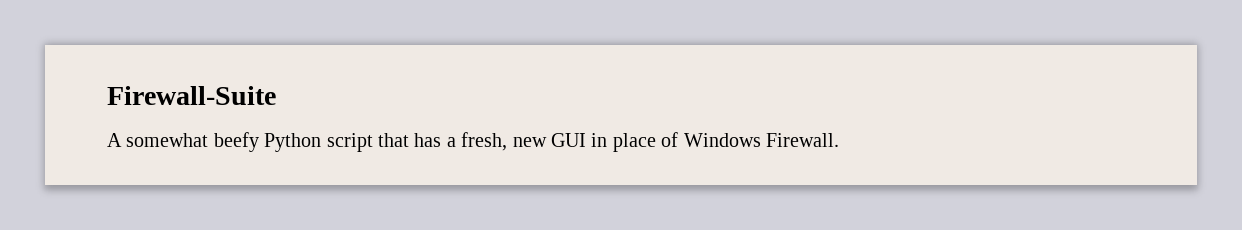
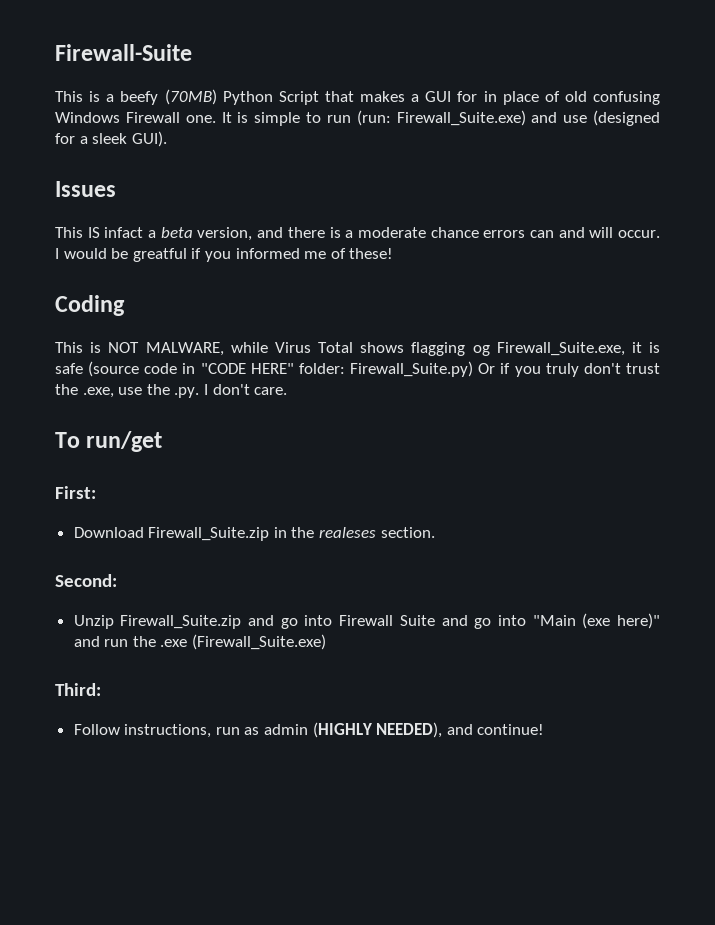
- A somewhat beefy Python script that has a fresh, new GUI in place of Windows Firewall.
+ This is a beefy (70MB) Python Script that makes a GUI for in place of old confusing Windows Firewall one. It is simple to run (run: Firewall_Suite.exe) and use (designed for a sleek GUI).
+ Issues
+ This IS infact a beta version, and there is a moderate chance errors can and will occur. I would be greatful if you informed me of these!
+ Coding
+ This is NOT MALWARE, while Virus Total shows flagging og Firewall_Suite.exe, it is safe (source code in "CODE HERE" folder: Firewall_Suite.py) Or if you truly don't trust the .exe, use the .py. I don't care.
+ To run/get
+ First:
+ Download Firewall_Suite.zip in the realeses section.
+ Second:
+ Unzip Firewall_Suite.zip and go into Firewall Suite and go into "Main (exe here)" and run the .exe (Firewall_Suite.exe)
+ Third:
+ Follow instructions, run as admin (HIGHLY NEEDED), and continue!

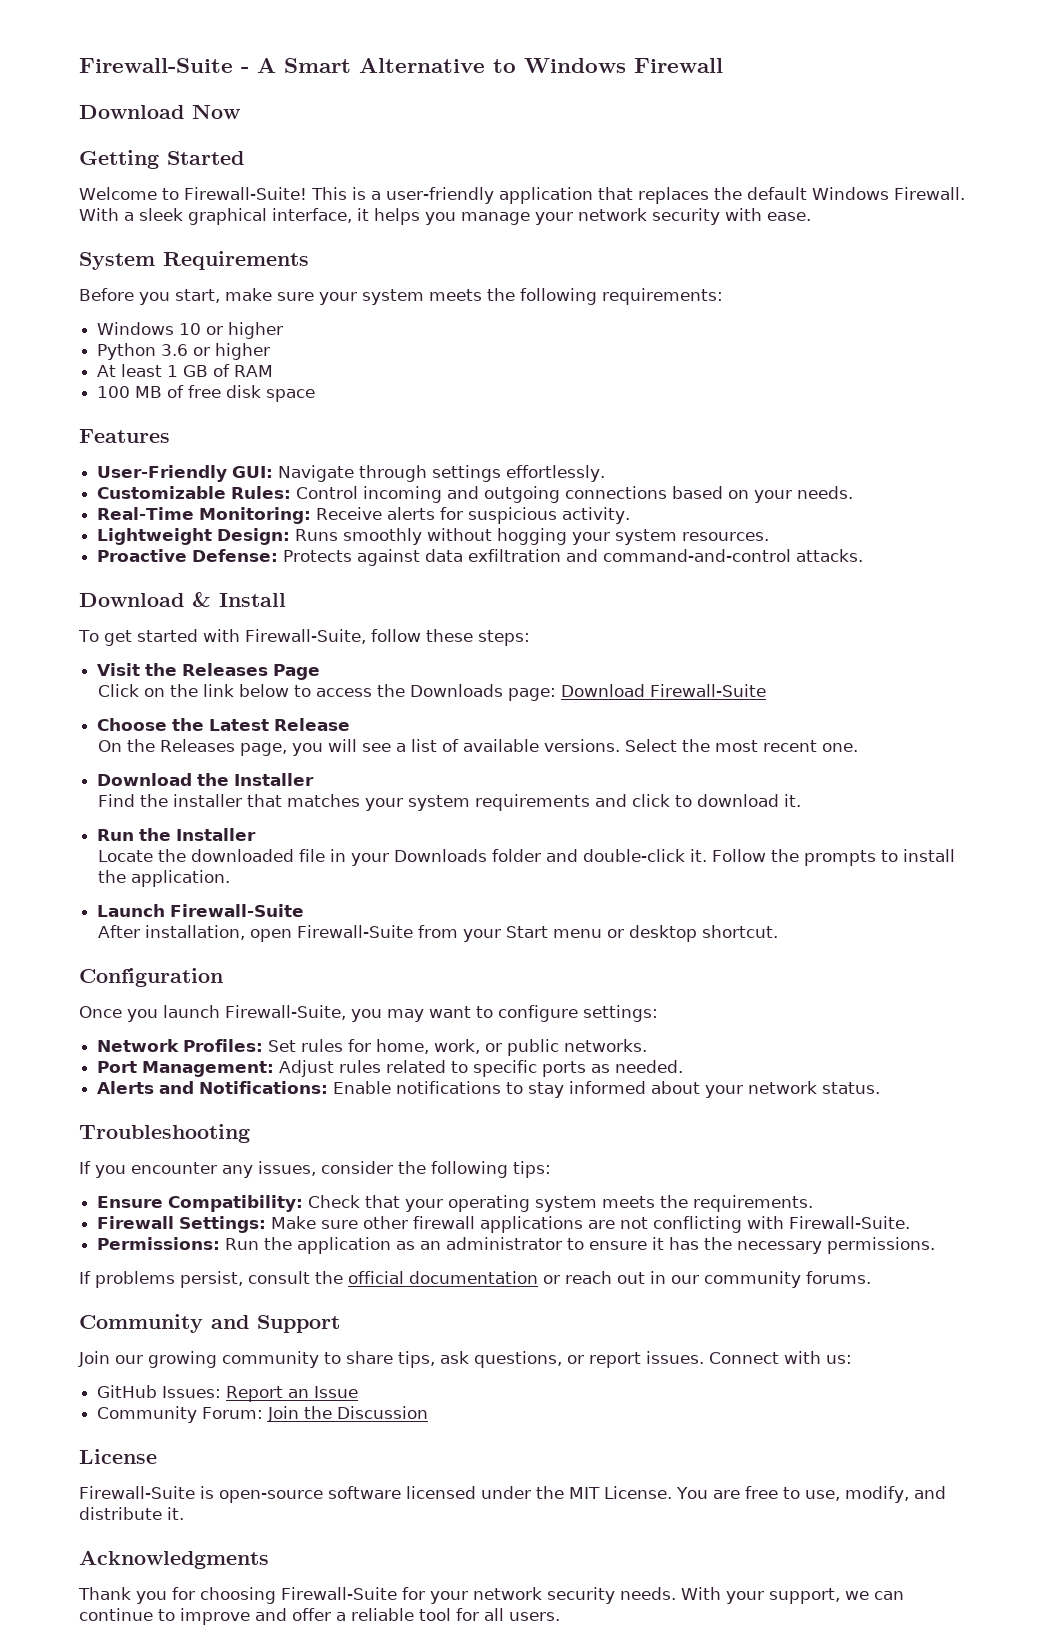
- Firewall-Suite
- This is a beefy (70MB) Python Script that makes a GUI for in place of old confusing Windows Firewall one. It is simple to run (run: Firewall_Suite.exe) and use (designed for a sleek GUI).
- Issues
- This IS infact a beta version, and there is a moderate chance errors can and will occur. I would be greatful if you informed me of these!
- Coding
- This is NOT MALWARE, while Virus Total shows flagging og Firewall_Suite.exe, it is safe (source code in "CODE HERE" folder: Firewall_Suite.py) Or if you truly don't trust the .exe, use the .py. I don't care.
- To run/get
- First:
- Download Firewall_Suite.zip in the realeses section.
- Second:
- Unzip Firewall_Suite.zip and go into Firewall Suite and go into "Main (exe here)" and run the .exe (Firewall_Suite.exe)
- Third:
- Follow instructions, run as admin (HIGHLY NEEDED), and continue!
+ Firewall-Suite - A Smart Alternative to Windows Firewall
+ Download Now
+ Getting Started
+ Welcome to Firewall-Suite! This is a user-friendly application that replaces the default Windows Firewall. With a sleek graphical interface, it helps you manage your network security with ease.
+ System Requirements
+ Before you start, make sure your system meets the following requirements:
+ Windows 10 or higher
+ Python 3.6 or higher
+ At least 1 GB of RAM
+ 100 MB of free disk space
+ Features
+ User-Friendly GUI: Navigate through settings effortlessly.
+ Customizable Rules: Control incoming and outgoing connections based on your needs.
+ Real-Time Monitoring: Receive alerts for suspicious activity.
+ Lightweight Design: Runs smoothly without hogging your system resources.
+ Proactive Defense: Protects against data exfiltration and command-and-control attacks.
+ Download & Install
+ To get started with Firewall-Suite, follow these steps:
+ Visit the Releases Page
+ Click on the link below to access the Downloads page: Download Firewall-Suite
+ Choose the Latest Release
+ On the Releases page, you will see a list of available versions. Select the most recent one.
+ Download the Installer
+ Find the installer that matches your system requirements and click to download it.
+ Run the Installer
+ Locate the downloaded file in your Downloads folder and double-click it. Follow the prompts to install the application.
+ Launch Firewall-Suite
+ After installation, open Firewall-Suite from your Start menu or desktop shortcut.
+ Configuration
+ Once you launch Firewall-Suite, you may want to configure settings:
+ Network Profiles: Set rules for home, work, or public networks.
+ Port Management: Adjust rules related to specific ports as needed.
+ Alerts and Notifications: Enable notifications to stay informed about your network status.
+ Troubleshooting
+ If you encounter any issues, consider the following tips:
+ Ensure Compatibility: Check that your operating system meets the requirements.
+ Firewall Settings: Make sure other firewall applications are not conflicting with Firewall-Suite.
+ Permissions: Run the application as an administrator to ensure it has the necessary permissions.
+ If problems persist, consult the official documentation or reach out in our community forums.
+ Community and Support
+ Join our growing community to share tips, ask questions, or report issues. Connect with us:
+ GitHub Issues: Report an Issue
+ Community Forum: Join the Discussion
+ License
+ Firewall-Suite is open-source software licensed under the MIT License. You are free to use, modify, and distribute it.
+ Acknowledgments
+ Thank you for choosing Firewall-Suite for your network security needs. With your support, we can continue to improve and offer a reliable tool for all users.

